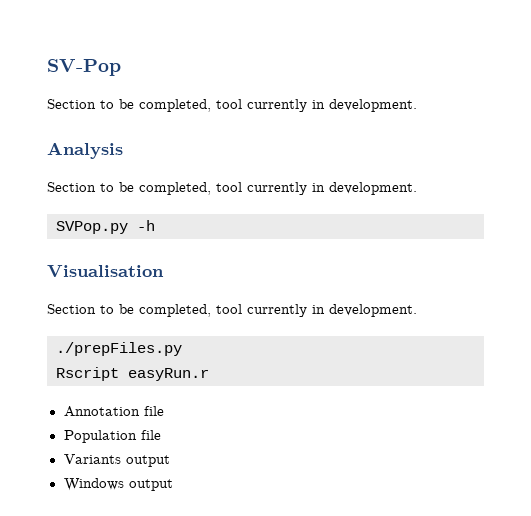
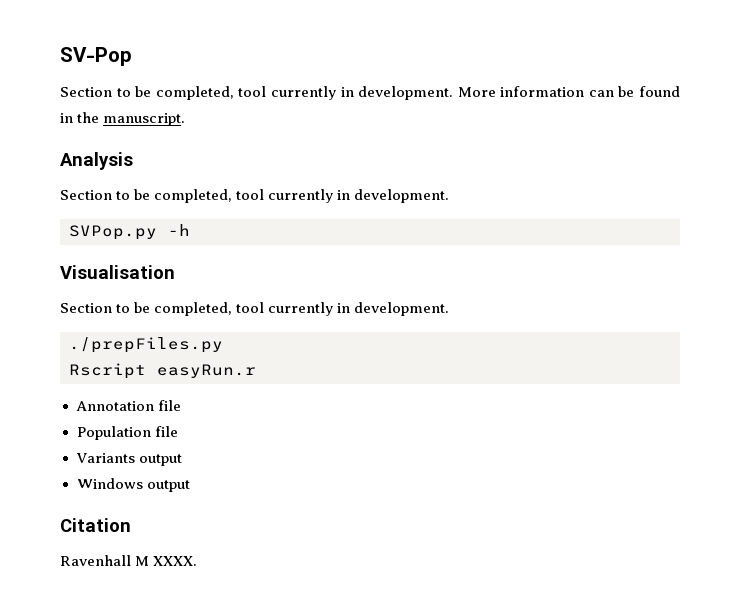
+ More information can be found in the manuscript.
+ Citation
+ Ravenhall M XXXX.

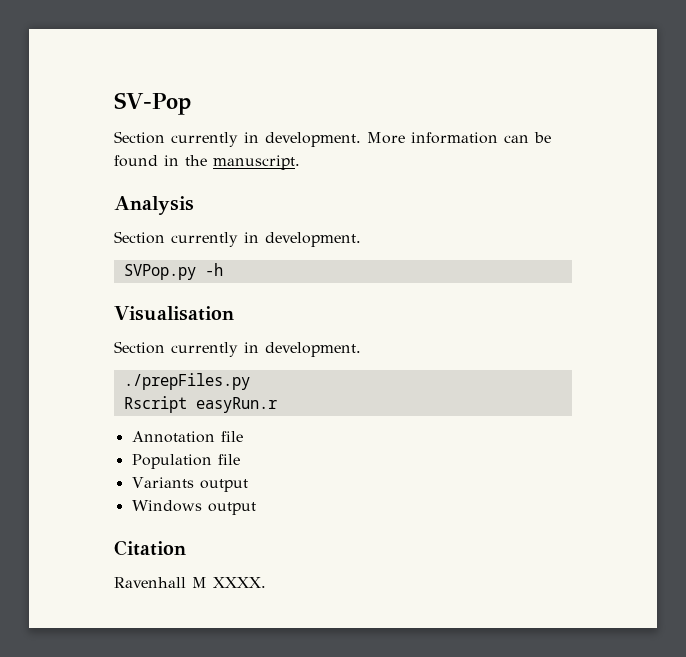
  SV-Pop
- Section to be completed, tool currently in development.
+ Section currently in development.
  Analysis
- Section to be completed, tool currently in development.
+ Section currently in development.
  Visualisation
- Section to be completed, tool currently in development.
+ Section currently in development.

